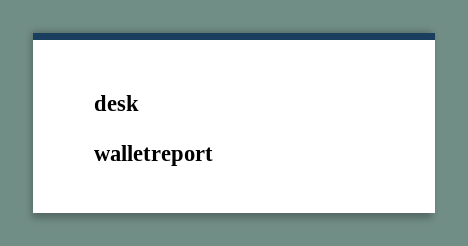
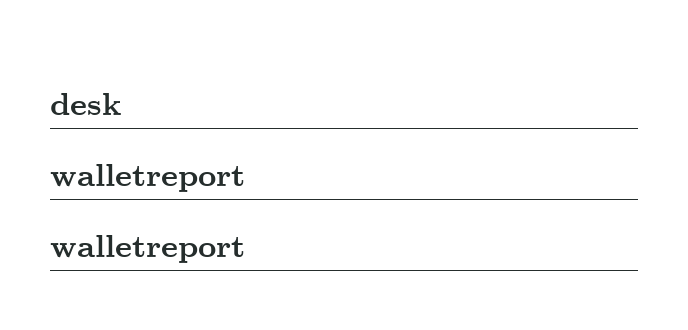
  desk
+ walletreport

